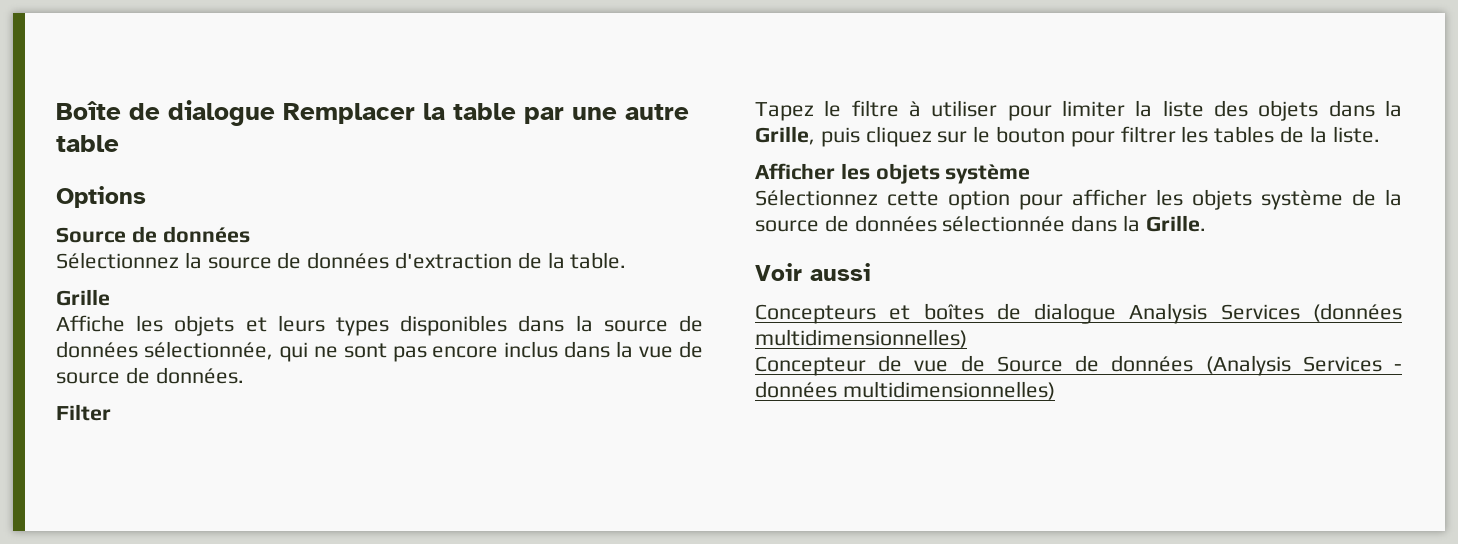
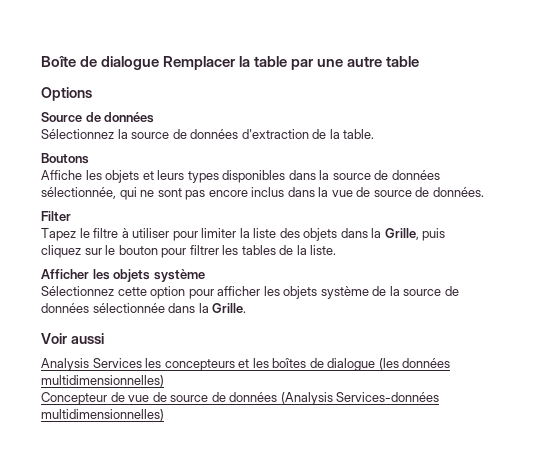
- Grille
+ Boutons
- Concepteurs et boîtes de dialogue Analysis Services (données multidimensionnelles)
+ Analysis Services les concepteurs et les boîtes de dialogue (les données multidimensionnelles)
- Concepteur de vue de Source de données (Analysis Services - données multidimensionnelles)
+ Concepteur de vue de source de données (Analysis Services-données multidimensionnelles)

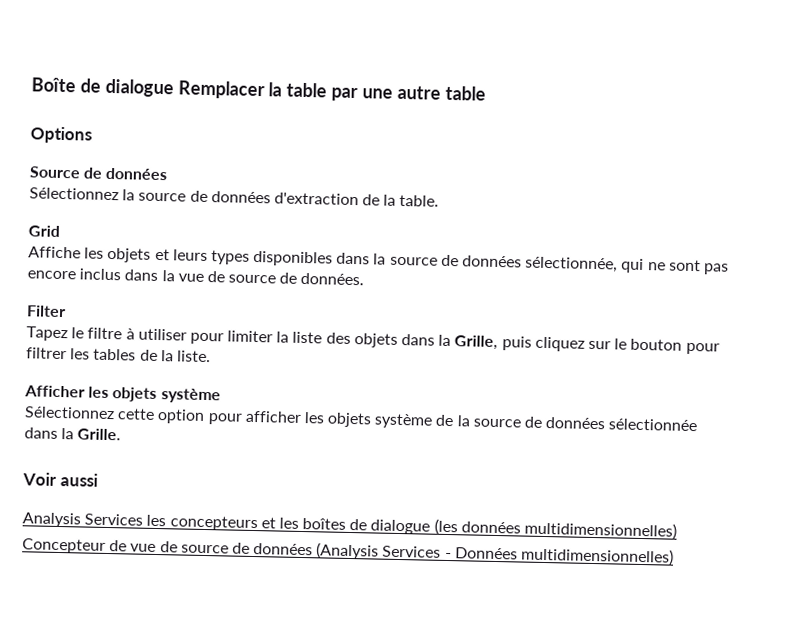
- Boutons
+ Grid
- Concepteur de vue de source de données (Analysis Services-données multidimensionnelles)
+ Concepteur de vue de source de données (Analysis Services - Données multidimensionnelles)

